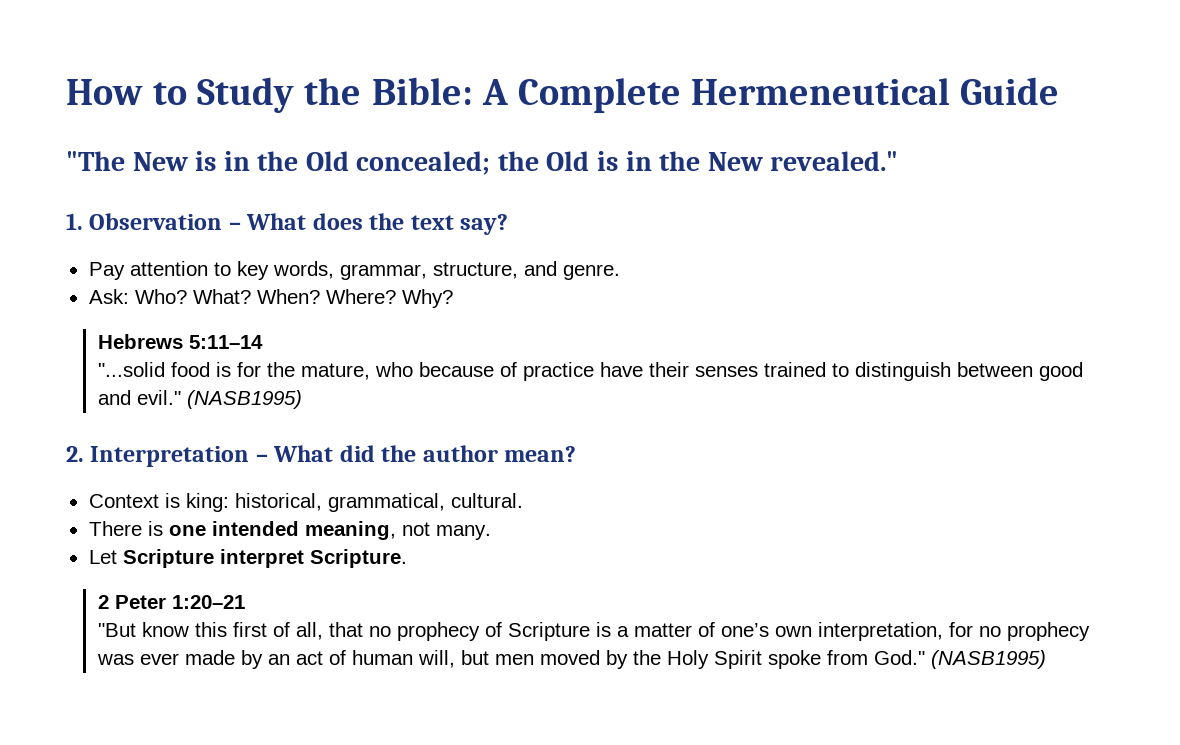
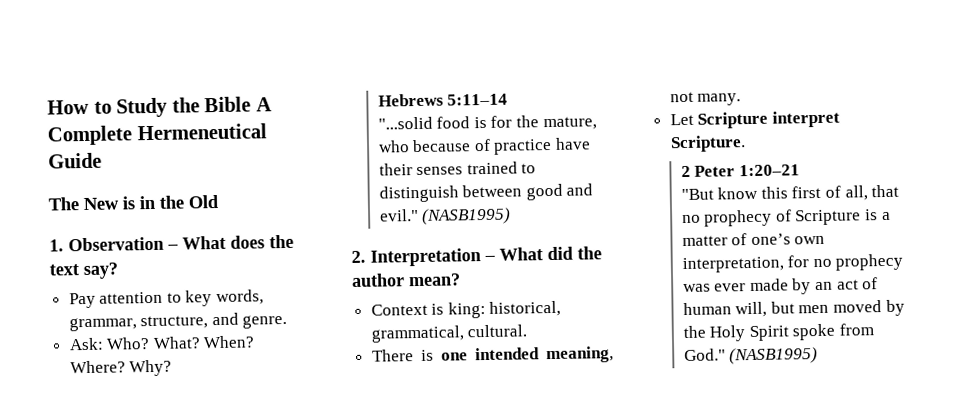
- How to Study the Bible: A Complete Hermeneutical Guide
+ How to Study the Bible A Complete Hermeneutical Guide
- "The New is in the Old concealed; the Old is in the New revealed."
+ The New is in the Old

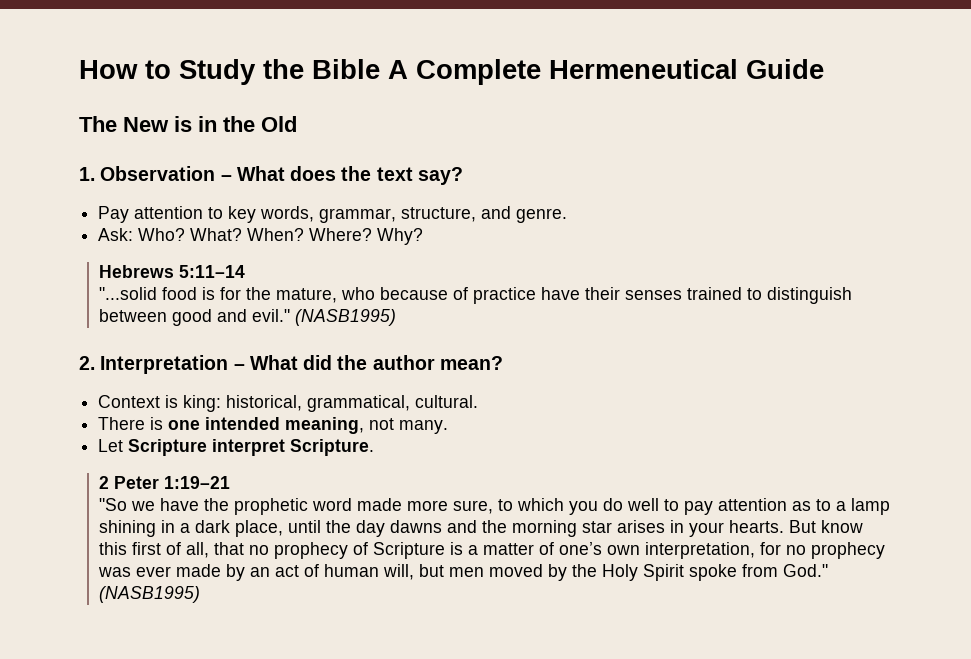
- 2 Peter 1:20–21
- "But know this first of all, that no prophecy of Scripture is a matter of one’s own interpretation, for no prophecy was ever made by an act of human will, but men moved by the Holy Spirit spoke from God." (NASB1995)
+ 2 Peter 1:19–21
+ "So we have the prophetic word made more sure, to which you do well to pay attention as to a lamp shining in a dark place, until the day dawns and the morning star arises in your hearts. But know this first of all, that no prophecy of Scripture is a matter of one’s own interpretation, for no prophecy was ever made by an act of human will, but men moved by the Holy Spirit spoke from God." (NASB1995)

